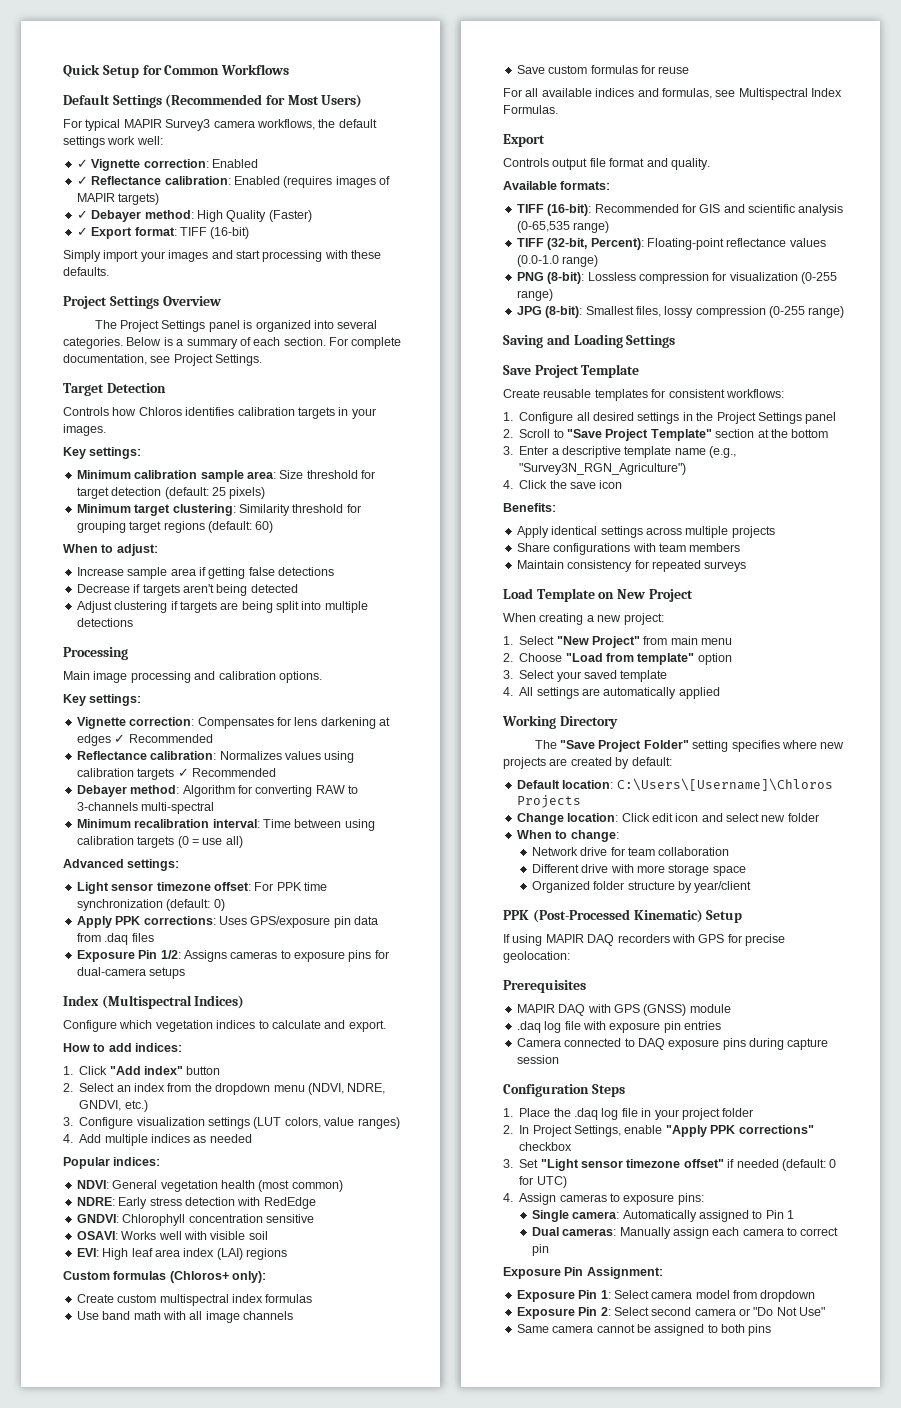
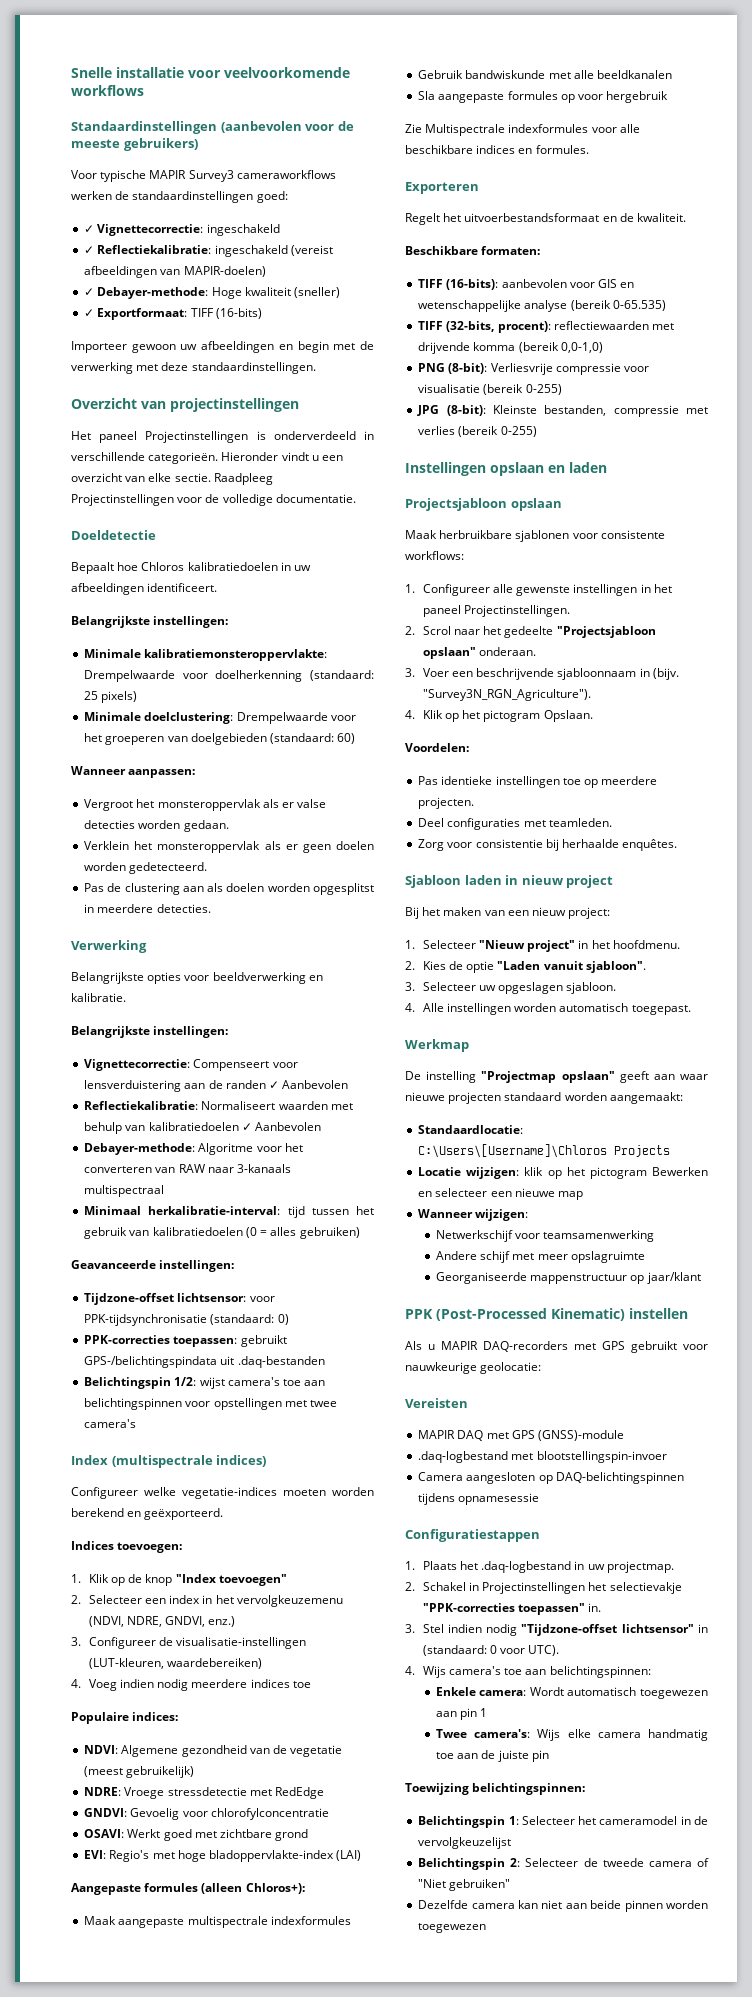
- Quick Setup for Common Workflows
- Default Settings (Recommended for Most Users)
- For typical MAPIR Survey3 camera workflows, the default settings work well:
- ✓ Vignette correction: Enabled
- ✓ Reflectance calibration: Enabled (requires images of MAPIR targets)
- ✓ Debayer method: High Quality (Faster)
- ✓ Export format: TIFF (16-bit)
- Simply import your images and start processing with these defaults.
- Project Settings Overview
- The Project Settings panel is organized into several categories. Below is a summary of each section. For complete documentation, see Project Settings.
- Target Detection
- Controls how Chloros identifies calibration targets in your images.
- Key settings:
- Minimum calibration sample area: Size threshold for target detection (default: 25 pixels)
- Minimum target clustering: Similarity threshold for grouping target regions (default: 60)
- When to adjust:
- Increase sample area if getting false detections
- Decrease if targets aren't being detected
- Adjust clustering if targets are being split into multiple detections
- Processing
- Main image processing and calibration options.
- Key settings:
- Vignette correction: Compensates for lens darkening at edges ✓ Recommended
- Reflectance calibration: Normalizes values using calibration targets ✓ Recommended
- Debayer method: Algorithm for converting RAW to 3-channels multi-spectral
- Minimum recalibration interval: Time between using calibration targets (0 = use all)
- Advanced settings:
- Light sensor timezone offset: For PPK time synchronization (default: 0)
- Apply PPK corrections: Uses GPS/exposure pin data from .daq files
- Exposure Pin 1/2: Assigns cameras to exposure pins for dual-camera setups
- Index (Multispectral Indices)
- Configure which vegetation indices to calculate and export.
- How to add indices:
- 1. Click "Add index" button
- 2. Select an index from the dropdown menu (NDVI, NDRE, GNDVI, etc.)
- 3. Configure visualization settings (LUT colors, value ranges)
- 4. Add multiple indices as needed
- Popular indices:
- NDVI: General vegetation health (most common)
- NDRE: Early stress detection with RedEdge
- GNDVI: Chlorophyll concentration sensitive
- OSAVI: Works well with visible soil
- EVI: High leaf area index (LAI) regions
- Custom formulas (Chloros+ only):
- Create custom multispectral index formulas
- Use band math with all image channels
- Save custom formulas for reuse
- For all available indices and formulas, see Multispectral Index Formulas.
- Export
- Controls output file format and quality.
- Available formats:
- TIFF (16-bit): Recommended for GIS and scientific analysis (0-65,535 range)
- TIFF (32-bit, Percent): Floating-point reflectance values (0.0-1.0 range)
- PNG (8-bit): Lossless compression for visualization (0-255 range)
- JPG (8-bit): Smallest files, lossy compression (0-255 range)
- Saving and Loading Settings
- Save Project Template
- Create reusable templates for consistent workflows:
- 1. Configure all desired settings in the Project Settings panel
- 2. Scroll to "Save Project Template" section at the bottom
- 3. Enter a descriptive template name (e.g., "Survey3N_RGN_Agriculture")
- 4. Click the save icon
- Benefits:
- Apply identical settings across multiple projects
- Share configurations with team members
- Maintain consistency for repeated surveys
- Load Template on New Project
- When creating a new project:
- 1. Select "New Project" from main menu
- 2. Choose "Load from template" option
- 3. Select your saved template
- 4. All settings are automatically applied
- Working Directory
- The "Save Project Folder" setting specifies where new projects are created by default:
- Default location: C:\Users\[Username]\Chloros Projects
- Change location: Click edit icon and select new folder
- When to change:
- Network drive for team collaboration
- Different drive with more storage space
- Organized folder structure by year/client
- PPK (Post-Processed Kinematic) Setup
- If using MAPIR DAQ recorders with GPS for precise geolocation:
- Prerequisites
- MAPIR DAQ with GPS (GNSS) module
- .daq log file with exposure pin entries
- Camera connected to DAQ exposure pins during capture session
- Configuration Steps
- 1. Place the .daq log file in your project folder
- 2. In Project Settings, enable "Apply PPK corrections" checkbox
- 3. Set "Light sensor timezone offset" if needed (default: 0 for UTC)
- 4. Assign cameras to exposure pins:
- Single camera: Automatically assigned to Pin 1
- Dual cameras: Manually assign each camera to correct pin
- Exposure Pin Assignment:
- Exposure Pin 1: Select camera model from dropdown
- Exposure Pin 2: Select second camera or "Do Not Use"
- Same camera cannot be assigned to both pins
+ Snelle installatie voor veelvoorkomende workflows
+ Standaardinstellingen (aanbevolen voor de meeste gebruikers)
+ Voor typische MAPIR Survey3 cameraworkflows werken de standaardinstellingen goed:
+ ✓ Vignettecorrectie: ingeschakeld
+ ✓ Reflectiekalibratie: ingeschakeld (vereist afbeeldingen van MAPIR-doelen)
+ ✓ Debayer-methode: Hoge kwaliteit (sneller)
+ ✓ Exportformaat: TIFF (16-bits)
+ Importeer gewoon uw afbeeldingen en begin met de verwerking met deze standaardinstellingen.
+ Overzicht van projectinstellingen
+ Het paneel Projectinstellingen is onderverdeeld in verschillende categorieën. Hieronder vindt u een overzicht van elke sectie. Raadpleeg Projectinstellingen voor de volledige documentatie.
+ Doeldetectie
+ Bepaalt hoe Chloros kalibratiedoelen in uw afbeeldingen identificeert.
+ Belangrijkste instellingen:
+ Minimale kalibratiemonsteroppervlakte: Drempelwaarde voor doelherkenning (standaard: 25 pixels)
+ Minimale doelclustering: Drempelwaarde voor het groeperen van doelgebieden (standaard: 60)
+ Wanneer aanpassen:
+ Vergroot het monsteroppervlak als er valse detecties worden gedaan.
+ Verklein het monsteroppervlak als er geen doelen worden gedetecteerd.
+ Pas de clustering aan als doelen worden opgesplitst in meerdere detecties.
+ Verwerking
+ Belangrijkste opties voor beeldverwerking en kalibratie.
+ Belangrijkste instellingen:
+ Vignettecorrectie: Compenseert voor lensverduistering aan de randen ✓ Aanbevolen
+ Reflectiekalibratie: Normaliseert waarden met behulp van kalibratiedoelen ✓ Aanbevolen
+ Debayer-methode: Algoritme voor het converteren van RAW naar 3-kanaals multispectraal
+ Minimaal herkalibratie-interval: tijd tussen het gebruik van kalibratiedoelen (0 = alles gebruiken)
+ Geavanceerde instellingen:
+ Tijdzone-offset lichtsensor: voor PPK-tijdsynchronisatie (standaard: 0)
+ PPK-correcties toepassen: gebruikt GPS-/belichtingspindata uit .daq-bestanden
+ Belichtingspin 1/2: wijst camera's toe aan belichtingspinnen voor opstellingen met twee camera's
+ Index (multispectrale indices)
+ Configureer welke vegetatie-indices moeten worden berekend en geëxporteerd.
+ Indices toevoegen:
+ 1. Klik op de knop "Index toevoegen"
+ 2. Selecteer een index in het vervolgkeuzemenu (NDVI, NDRE, GNDVI, enz.)
+ 3. Configureer de visualisatie-instellingen (LUT-kleuren, waardebereiken)
+ 4. Voeg indien nodig meerdere indices toe
+ Populaire indices:
+ NDVI: Algemene gezondheid van de vegetatie (meest gebruikelijk)
+ NDRE: Vroege stressdetectie met RedEdge
+ GNDVI: Gevoelig voor chlorofylconcentratie
+ OSAVI: Werkt goed met zichtbare grond
+ EVI: Regio's met hoge bladoppervlakte-index (LAI)
+ Aangepaste formules (alleen Chloros+):
+ Maak aangepaste multispectrale indexformules
+ Gebruik bandwiskunde met alle beeldkanalen
+ Sla aangepaste formules op voor hergebruik
+ Zie Multispectrale indexformules voor alle beschikbare indices en formules.
+ Exporteren
+ Regelt het uitvoerbestandsformaat en de kwaliteit.
+ Beschikbare formaten:
+ TIFF (16-bits): aanbevolen voor GIS en wetenschappelijke analyse (bereik 0-65.535)
+ TIFF (32-bits, procent): reflectiewaarden met drijvende komma (bereik 0,0-1,0)
+ PNG (8-bit): Verliesvrije compressie voor visualisatie (bereik 0-255)
+ JPG (8-bit): Kleinste bestanden, compressie met verlies (bereik 0-255)
+ Instellingen opslaan en laden
+ Projectsjabloon opslaan
+ Maak herbruikbare sjablonen voor consistente workflows:
+ 1. Configureer alle gewenste instellingen in het paneel Projectinstellingen.
+ 2. Scrol naar het gedeelte "Projectsjabloon opslaan" onderaan.
+ 3. Voer een beschrijvende sjabloonnaam in (bijv. "Survey3N_RGN_Agriculture").
+ 4. Klik op het pictogram Opslaan.
+ Voordelen:
+ Pas identieke instellingen toe op meerdere projecten.
+ Deel configuraties met teamleden.
+ Zorg voor consistentie bij herhaalde enquêtes.
+ Sjabloon laden in nieuw project
+ Bij het maken van een nieuw project:
+ 1. Selecteer "Nieuw project" in het hoofdmenu.
+ 2. Kies de optie "Laden vanuit sjabloon".
+ 3. Selecteer uw opgeslagen sjabloon.
+ 4. Alle instellingen worden automatisch toegepast.
+ Werkmap
+ De instelling "Projectmap opslaan" geeft aan waar nieuwe projecten standaard worden aangemaakt:
+ Standaardlocatie: C:\Users\[Username]\Chloros Projects
+ Locatie wijzigen: klik op het pictogram Bewerken en selecteer een nieuwe map
+ Wanneer wijzigen:
+ Netwerkschijf voor teamsamenwerking
+ Andere schijf met meer opslagruimte
+ Georganiseerde mappenstructuur op jaar/klant
+ PPK (Post-Processed Kinematic) instellen
+ Als u MAPIR DAQ-recorders met GPS gebruikt voor nauwkeurige geolocatie:
+ Vereisten
+ MAPIR DAQ met GPS (GNSS)-module
+ .daq-logbestand met blootstellingspin-invoer
+ Camera aangesloten op DAQ-belichtingspinnen tijdens opnamesessie
+ Configuratiestappen
+ 1. Plaats het .daq-logbestand in uw projectmap.
+ 2. Schakel in Projectinstellingen het selectievakje "PPK-correcties toepassen" in.
+ 3. Stel indien nodig "Tijdzone-offset lichtsensor" in (standaard: 0 voor UTC).
+ 4. Wijs camera's toe aan belichtingspinnen:
+ Enkele camera: Wordt automatisch toegewezen aan pin 1
+ Twee camera's: Wijs elke camera handmatig toe aan de juiste pin
+ Toewijzing belichtingspinnen:
+ Belichtingspin 1: Selecteer het cameramodel in de vervolgkeuzelijst
+ Belichtingspin 2: Selecteer de tweede camera of "Niet gebruiken"
+ Dezelfde camera kan niet aan beide pinnen worden toegewezen

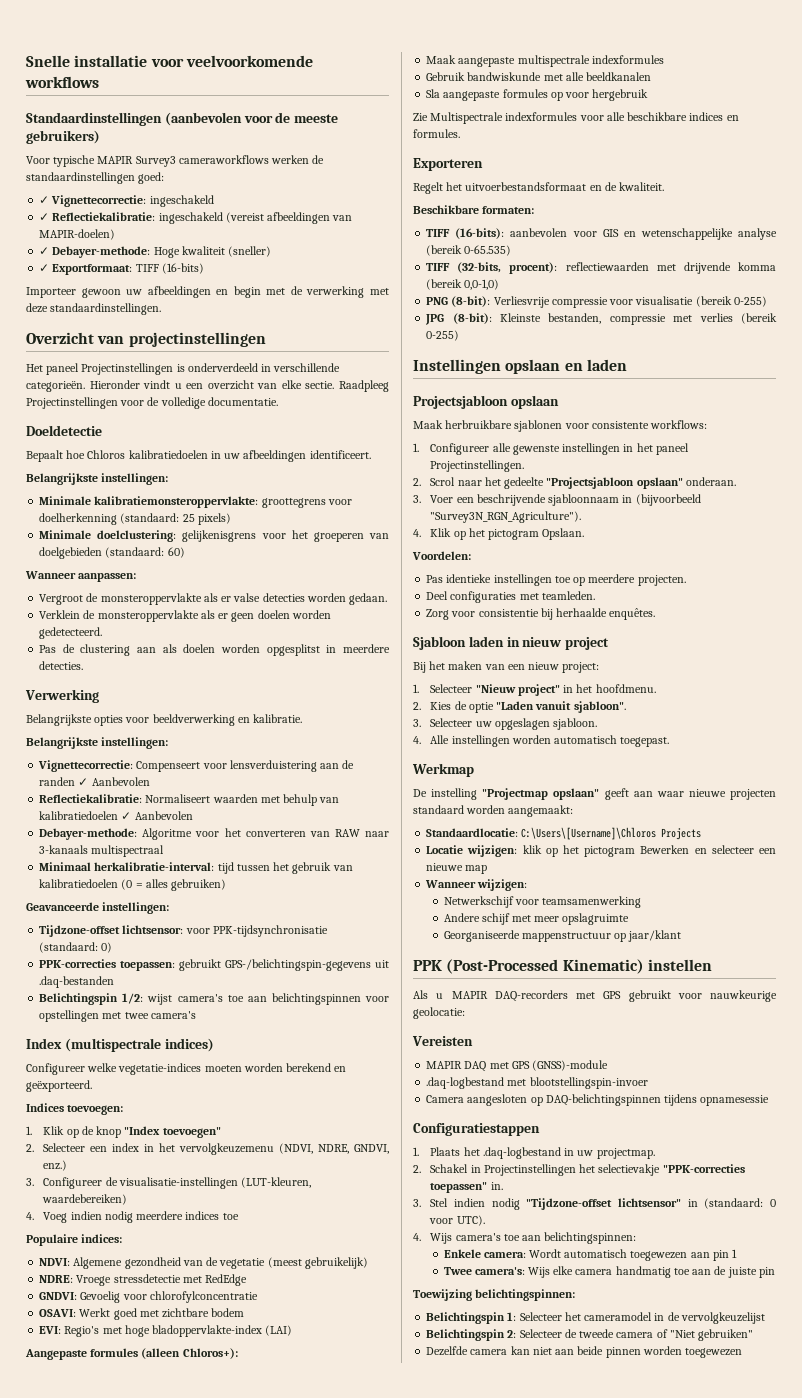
- Minimale kalibratiemonsteroppervlakte: Drempelwaarde voor doelherkenning (standaard: 25 pixels)
+ Minimale kalibratiemonsteroppervlakte: groottegrens voor doelherkenning (standaard: 25 pixels)
- Minimale doelclustering: Drempelwaarde voor het groeperen van doelgebieden (standaard: 60)
+ Minimale doelclustering: gelijkenisgrens voor het groeperen van doelgebieden (standaard: 60)
- Vergroot het monsteroppervlak als er valse detecties worden gedaan.
+ Vergroot de monsteroppervlakte als er valse detecties worden gedaan.
- Verklein het monsteroppervlak als er geen doelen worden gedetecteerd.
+ Verklein de monsteroppervlakte als er geen doelen worden gedetecteerd.
- PPK-correcties toepassen: gebruikt GPS-/belichtingspindata uit .daq-bestanden
+ PPK-correcties toepassen: gebruikt GPS-/belichtingspin-gegevens uit .daq-bestanden
- OSAVI: Werkt goed met zichtbare grond
+ OSAVI: Werkt goed met zichtbare bodem
- 3. Voer een beschrijvende sjabloonnaam in (bijv. "Survey3N_RGN_Agriculture").
+ 3. Voer een beschrijvende sjabloonnaam in (bijvoorbeeld "Survey3N_RGN_Agriculture").

